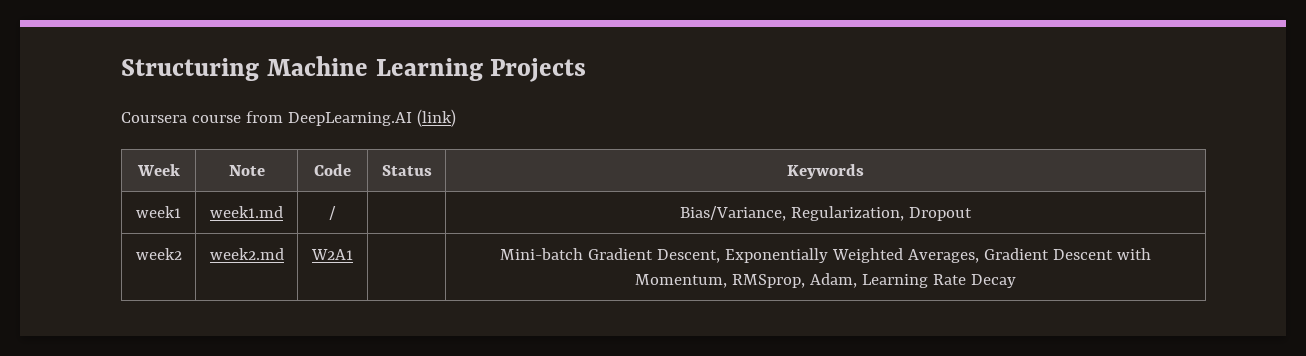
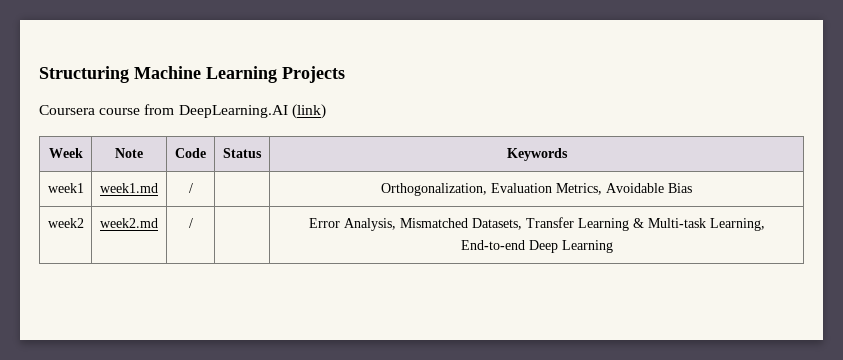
- week1 | week1.md | / | | Bias/Variance, Regularization, Dropout
- week2 | week2.md | W2A1 | | Mini-batch Gradient Descent, Exponentially Weighted Averages, Gradient Descent with Momentum, RMSprop, Adam, Learning Rate Decay
+ week1 | week1.md | / | | Orthogonalization, Evaluation Metrics, Avoidable Bias
+ week2 | week2.md | / | | Error Analysis, Mismatched Datasets, Transfer Learning & Multi-task Learning, End-to-end Deep Learning

